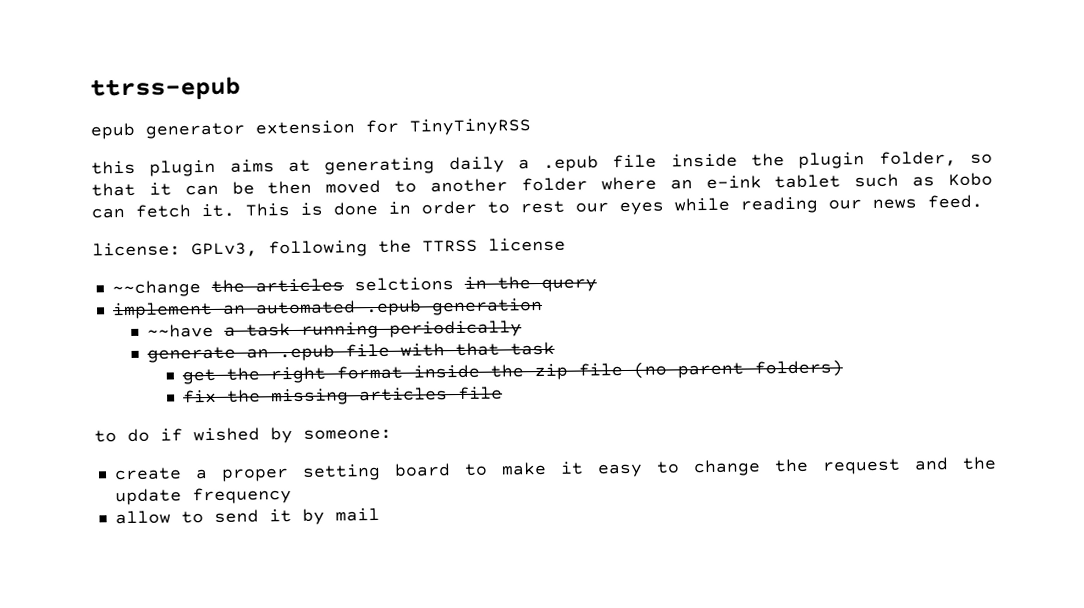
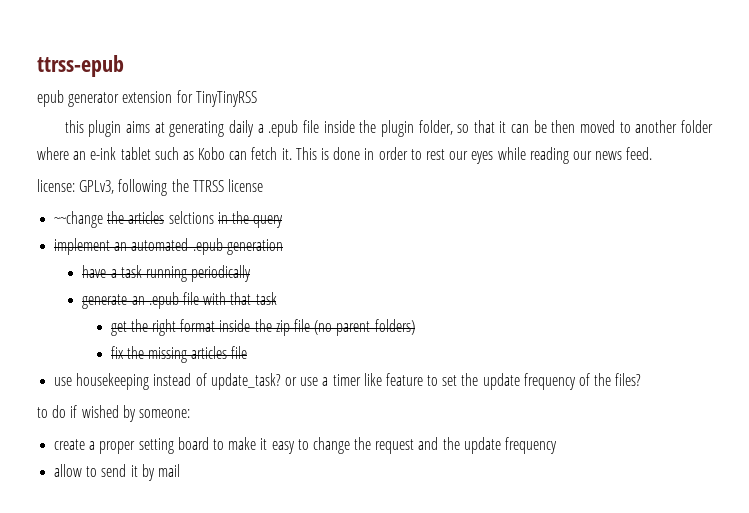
- ~~have a task running periodically
+ have a task running periodically
+ use housekeeping instead of update_task? or use a timer like feature to set the update frequency of the files?

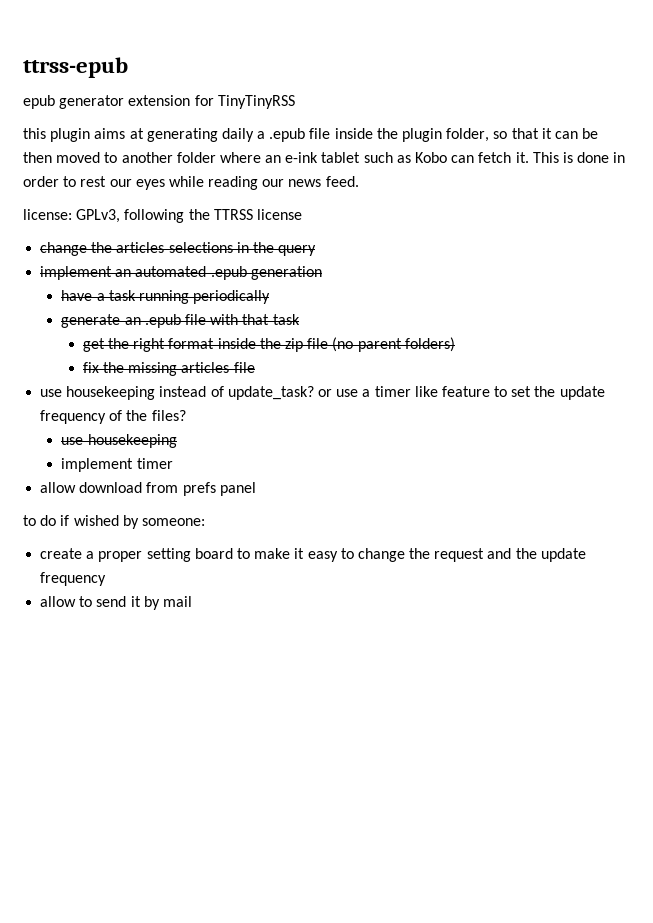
- ~~change the articles selctions in the query
+ change the articles selections in the query
  use housekeeping instead of update_task? or use a timer like feature to set the update frequency of the files?
+ use housekeeping
+ implement timer
+ allow download from prefs panel

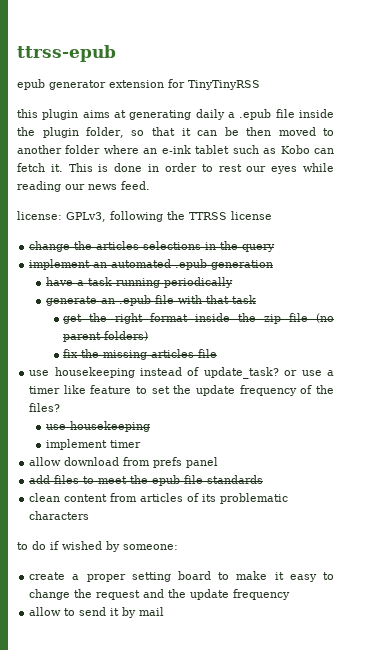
+ add files to meet the epub file standards
+ clean content from articles of its problematic characters

